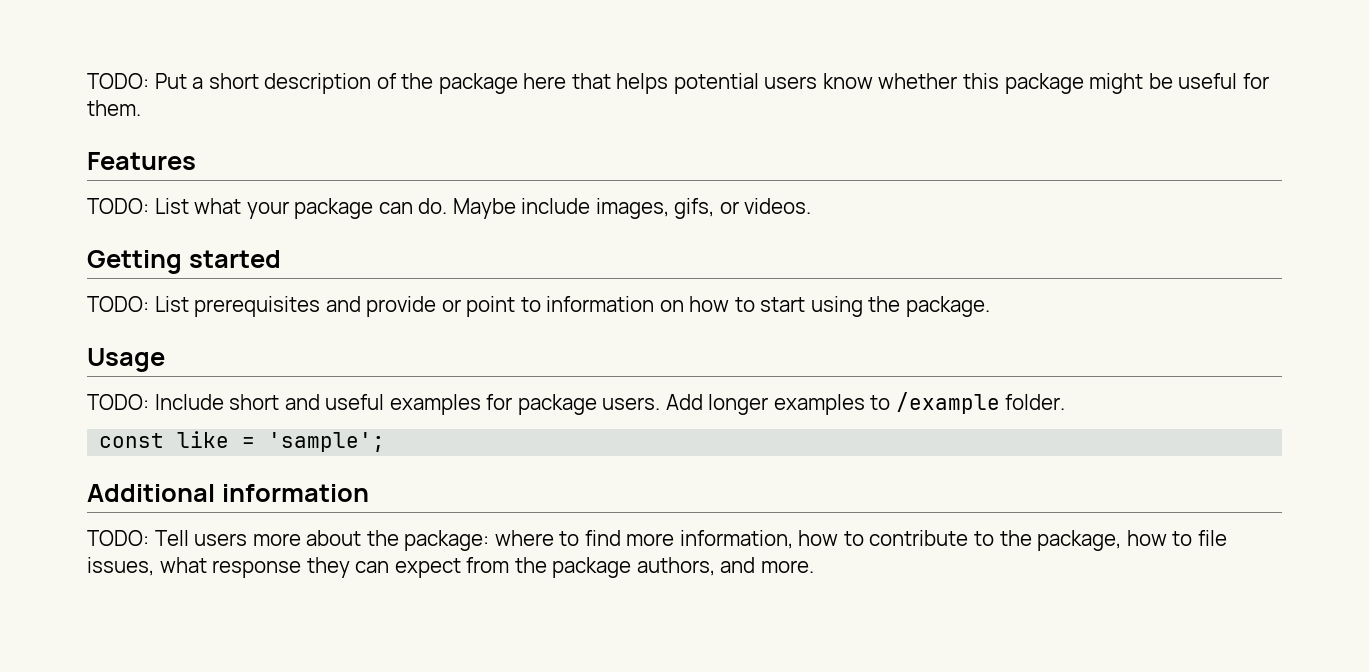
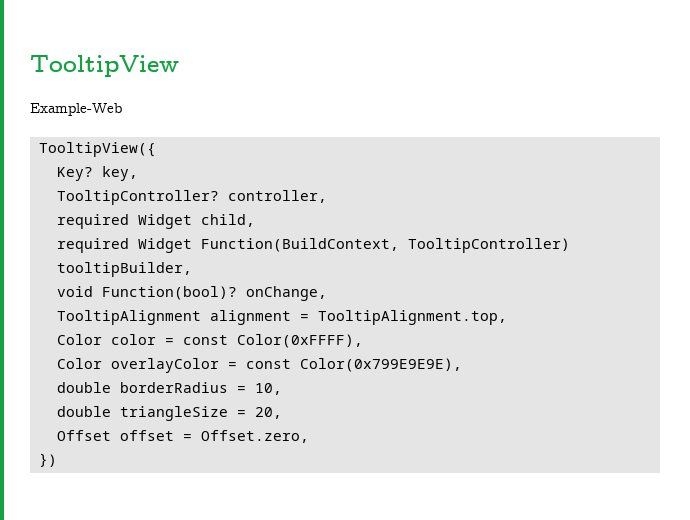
- TODO: Put a short description of the package here that helps potential users know whether this package might be useful for them.
- Features
- TODO: List what your package can do. Maybe include images, gifs, or videos.
- Getting started
- TODO: List prerequisites and provide or point to information on how to start using the package.
- Usage
- TODO: Include short and useful examples for package users. Add longer examples to /example folder.
- const like = 'sample';
- Additional information
- TODO: Tell users more about the package: where to find more information, how to contribute to the package, how to file issues, what response they can expect from the package authors, and more.
+ TooltipView
+ Example-Web
+ TooltipView({
+ Key? key,
+ TooltipController? controller,
+ required Widget child,
+ required Widget Function(BuildContext, TooltipController) tooltipBuilder,
+ void Function(bool)? onChange,
+ TooltipAlignment alignment = TooltipAlignment.top,
+ Color color = const Color(0xFFFF),
+ Color overlayColor = const Color(0x799E9E9E),
+ double borderRadius = 10,
+ double triangleSize = 20,
+ Offset offset = Offset.zero,
+ })

